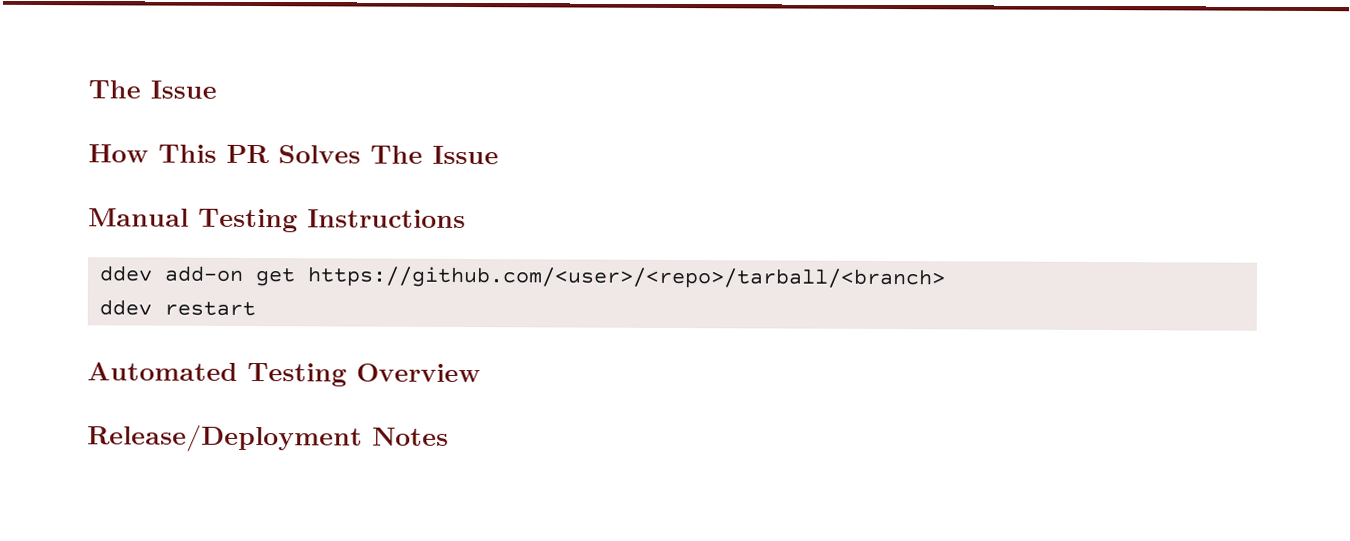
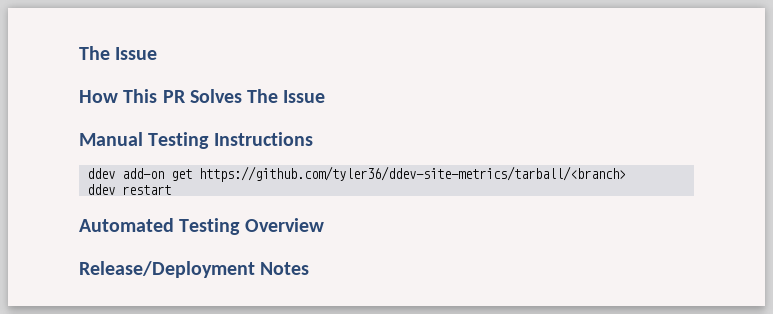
- ddev add-on get https://github.com/<user>/<repo>/tarball/<branch>
+ ddev add-on get https://github.com/tyler36/ddev-site-metrics/tarball/<branch>

